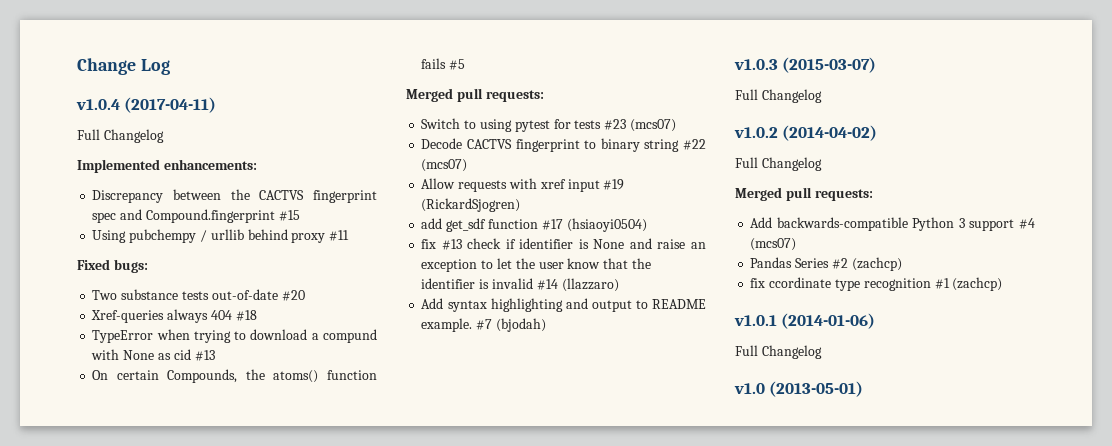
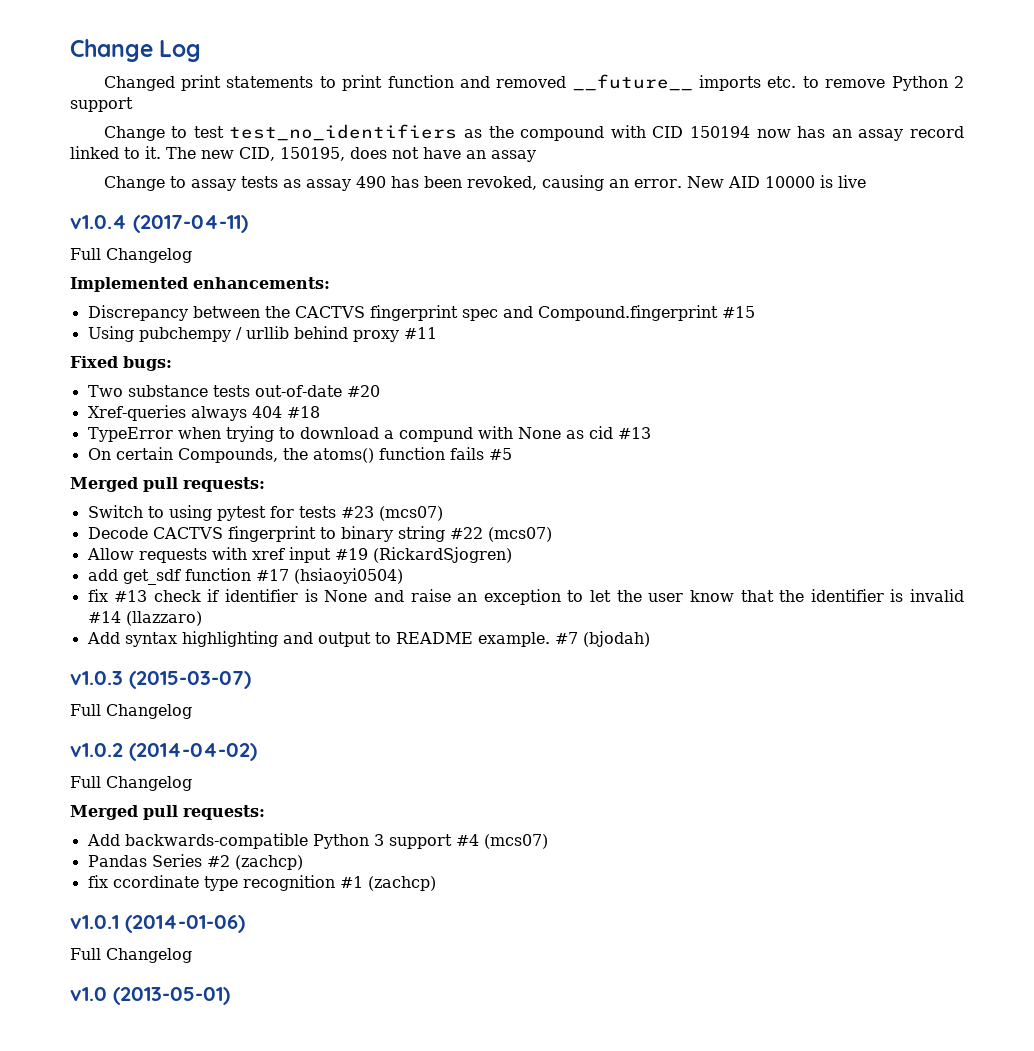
+ Changed print statements to print function and removed __future__ imports etc. to remove Python 2 support
+ Change to test test_no_identifiers as the compound with CID 150194 now has an assay record linked to it. The new CID, 150195, does not have an assay
+ Change to assay tests as assay 490 has been revoked, causing an error. New AID 10000 is live

